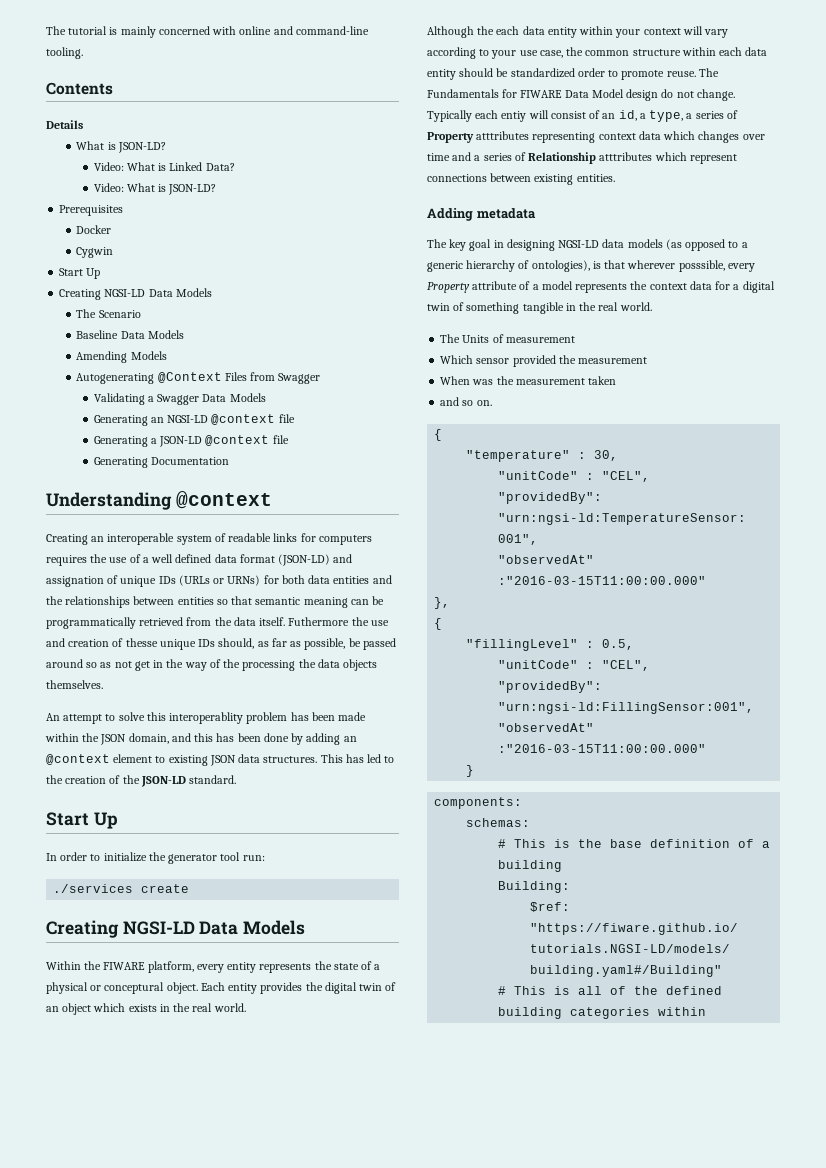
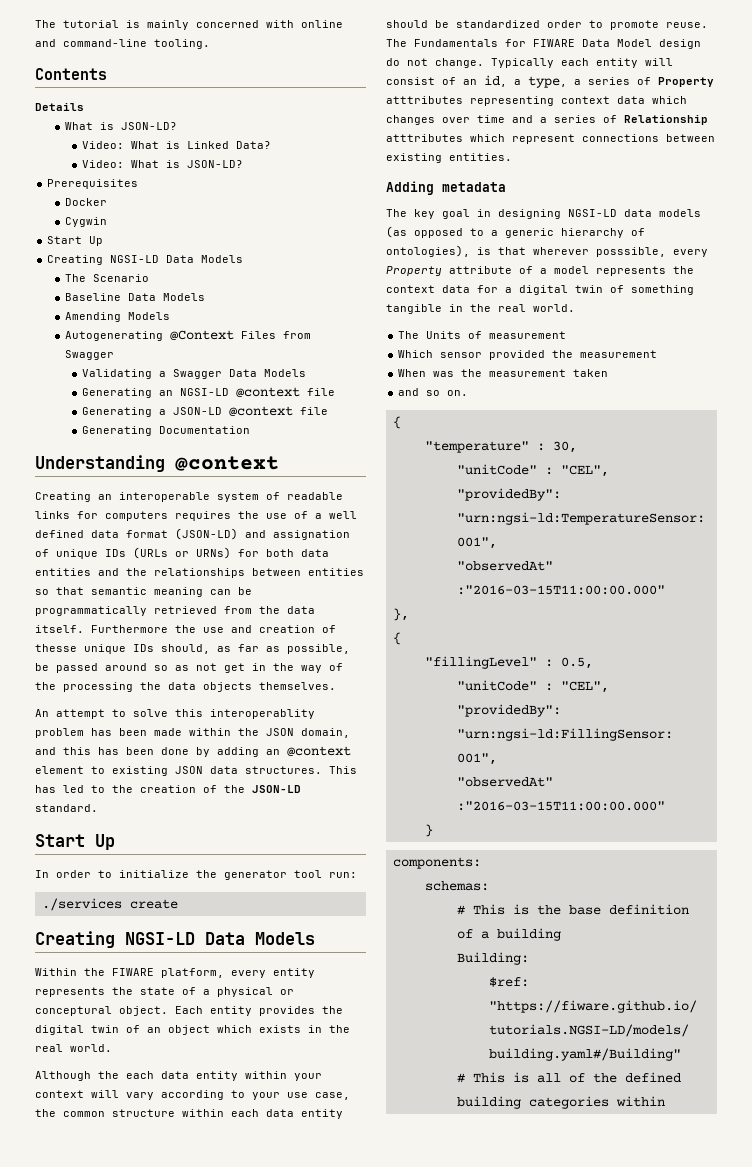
- Futhermore the use and creation of thesse unique IDs should, as far as possible, be passed around so as not get in the way of the processing the data objects themselves.
+ Furthermore the use and creation of thesse unique IDs should, as far as possible, be passed around so as not get in the way of the processing the data objects themselves.
- Typically each entiy will consist of an id, a type, a series of Property atttributes representing context data which changes over time and a series of Relationship atttributes which represent connections between existing entities.
+ Typically each entity will consist of an id, a type, a series of Property atttributes representing context data which changes over time and a series of Relationship atttributes which represent connections between existing entities.

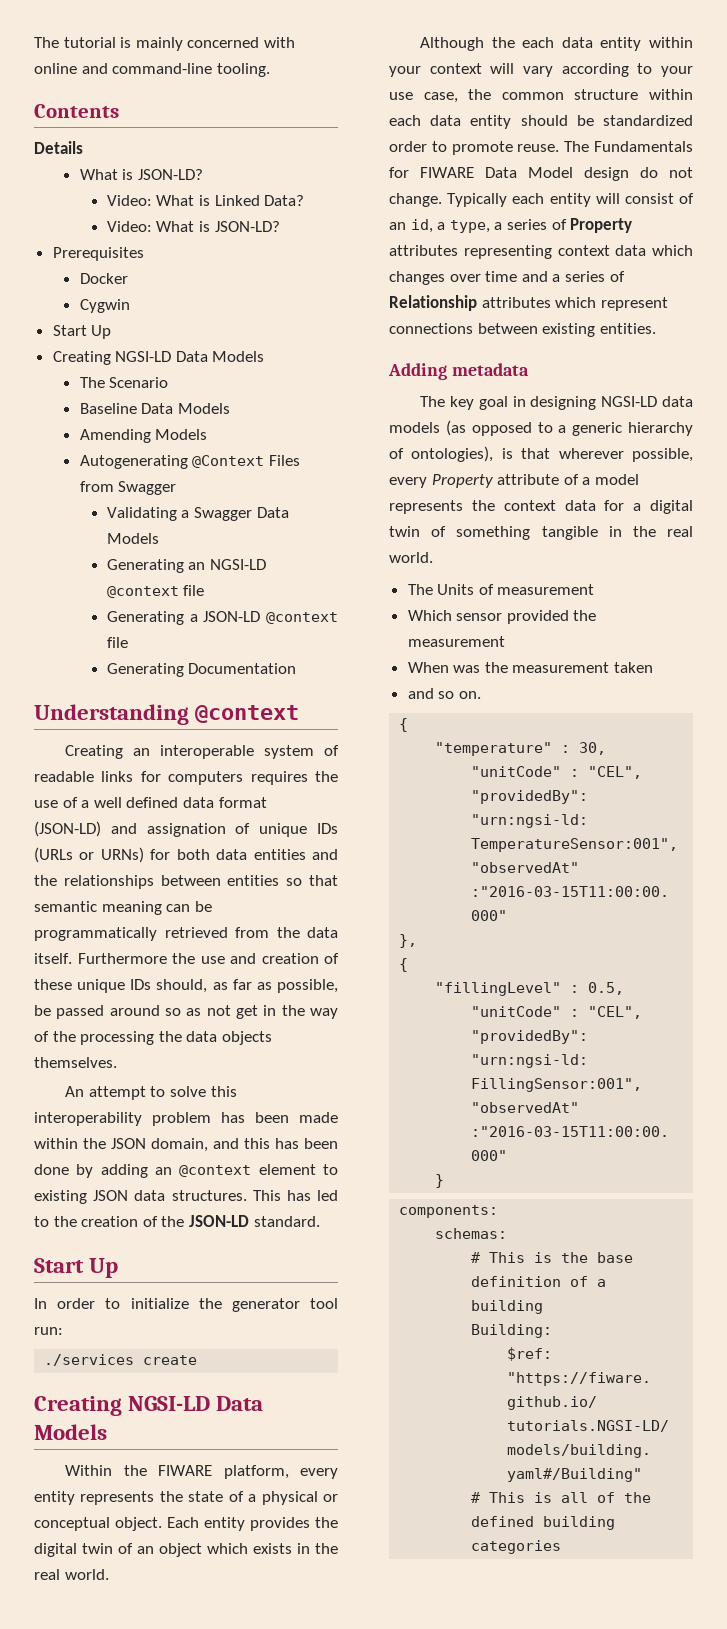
- Furthermore the use and creation of thesse unique IDs should, as far as possible, be passed around so as not get in the way of the processing the data objects themselves.
+ Furthermore the use and creation of these unique IDs should, as far as possible, be passed around so as not get in the way of the processing the data objects themselves.
- An attempt to solve this interoperablity problem has been made within the JSON domain, and this has been done by adding an @context element to existing JSON data structures.
+ An attempt to solve this interoperability problem has been made within the JSON domain, and this has been done by adding an @context element to existing JSON data structures.
- Within the FIWARE platform, every entity represents the state of a physical or conceptural object.
+ Within the FIWARE platform, every entity represents the state of a physical or conceptual object.
- Typically each entity will consist of an id, a type, a series of Property atttributes representing context data which changes over time and a series of Relationship atttributes which represent connections between existing entities.
+ Typically each entity will consist of an id, a type, a series of Property attributes representing context data which changes over time and a series of Relationship attributes which represent connections between existing entities.
- The key goal in designing NGSI-LD data models (as opposed to a generic hierarchy of ontologies), is that wherever posssible, every Property attribute of a model represents the context data for a digital twin of something tangible in the real world.
+ The key goal in designing NGSI-LD data models (as opposed to a generic hierarchy of ontologies), is that wherever possible, every Property attribute of a model represents the context data for a digital twin of something tangible in the real world.
- # This is all of the defined building categories within
+ # This is all of the defined building categories

